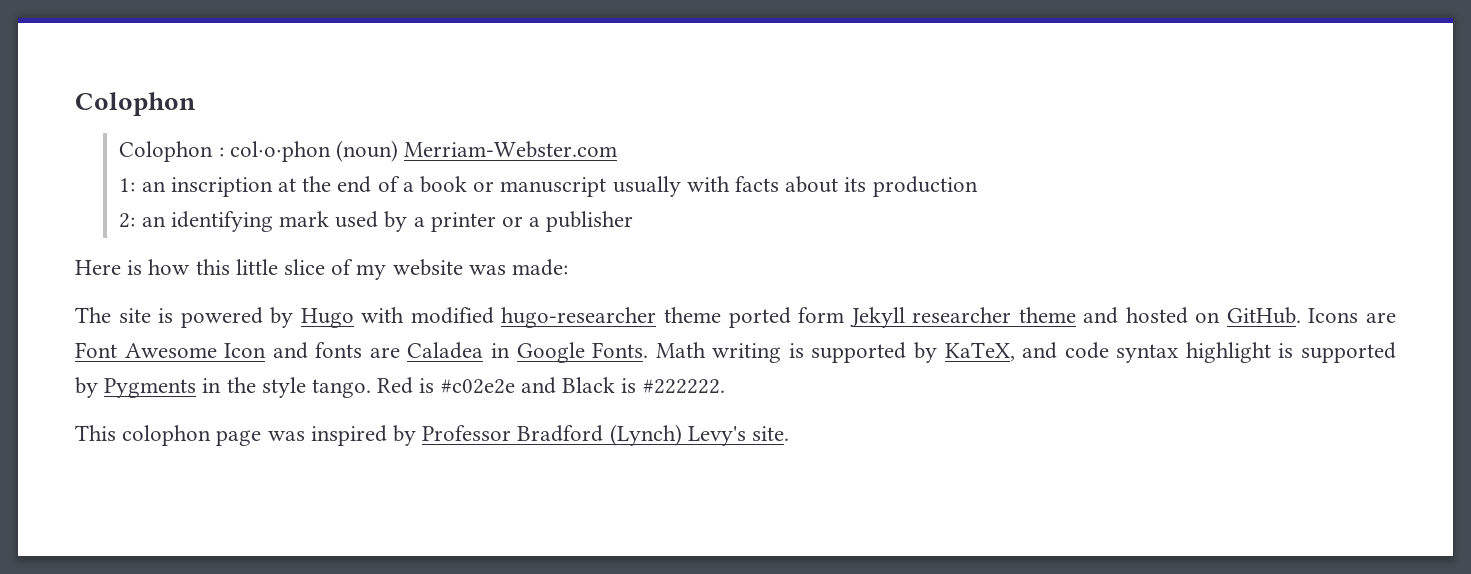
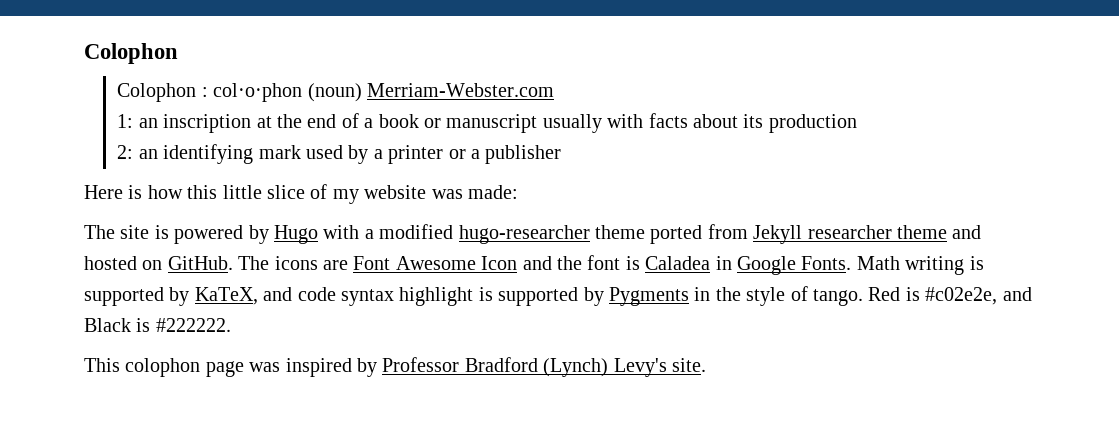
- The site is powered by Hugo with modified hugo-researcher theme ported form Jekyll researcher theme and hosted on GitHub.
+ The site is powered by Hugo with a modified hugo-researcher theme ported from Jekyll researcher theme and hosted on GitHub.
- Icons are Font Awesome Icon and fonts are Caladea in Google Fonts.
+ The icons are Font Awesome Icon and the font is Caladea in Google Fonts.
- Math writing is supported by KaTeX, and code syntax highlight is supported by Pygments in the style tango.
+ Math writing is supported by KaTeX, and code syntax highlight is supported by Pygments in the style of tango.
- Red is #c02e2e and Black is #222222.
+ Red is #c02e2e, and Black is #222222.

